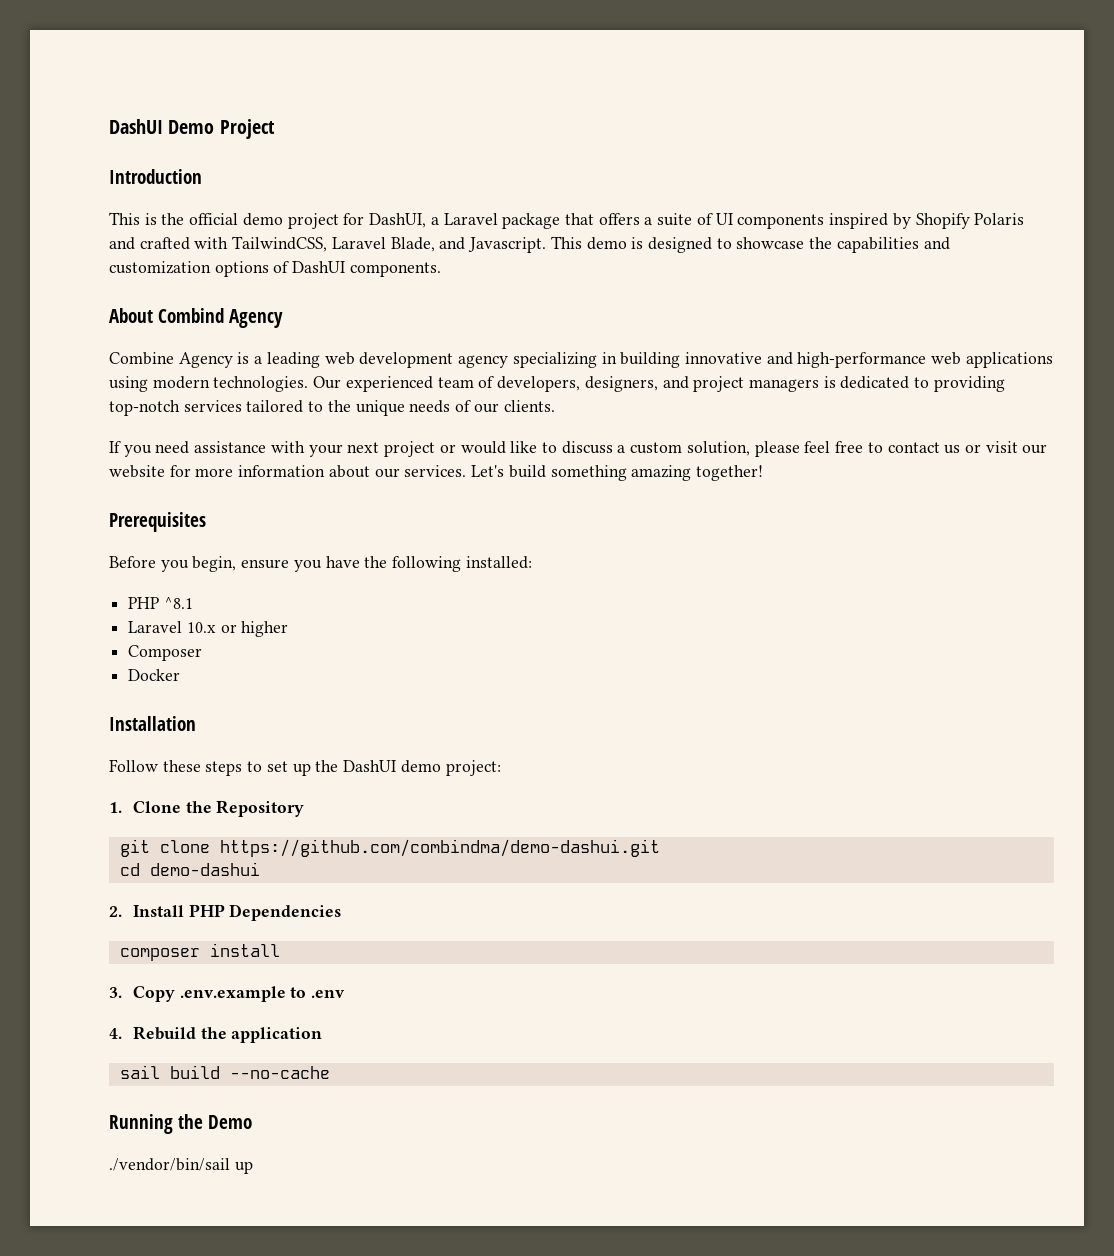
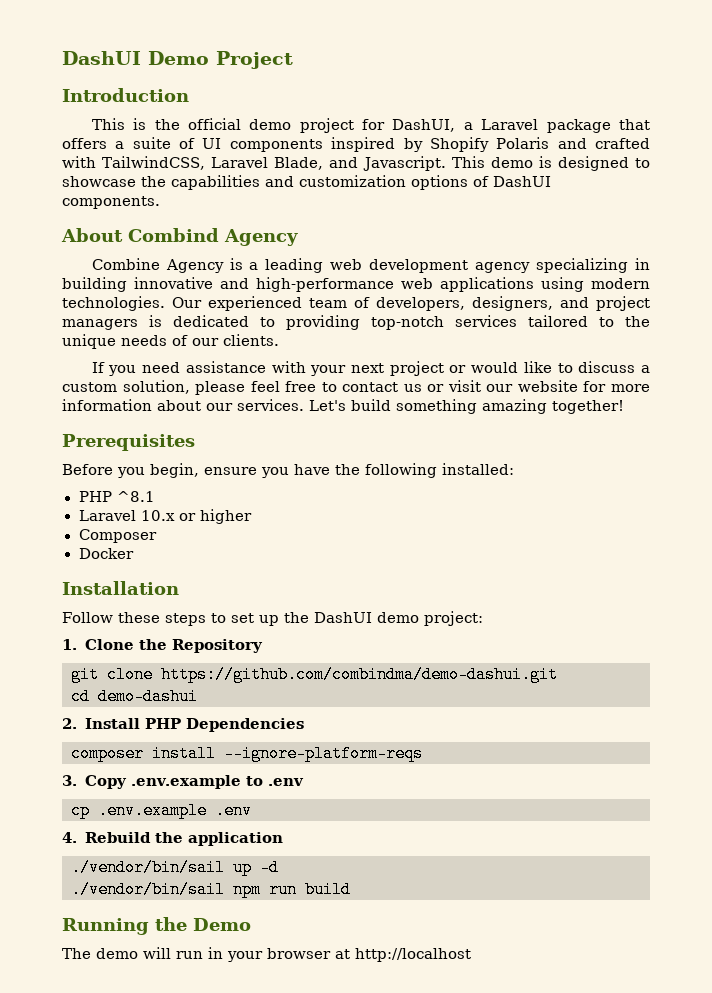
- composer install
+ composer install --ignore-platform-reqs
+ cp .env.example .env
- sail build --no-cache
+ ./vendor/bin/sail up -d
+ ./vendor/bin/sail npm run build
- ./vendor/bin/sail up
+ The demo will run in your browser at http://localhost

